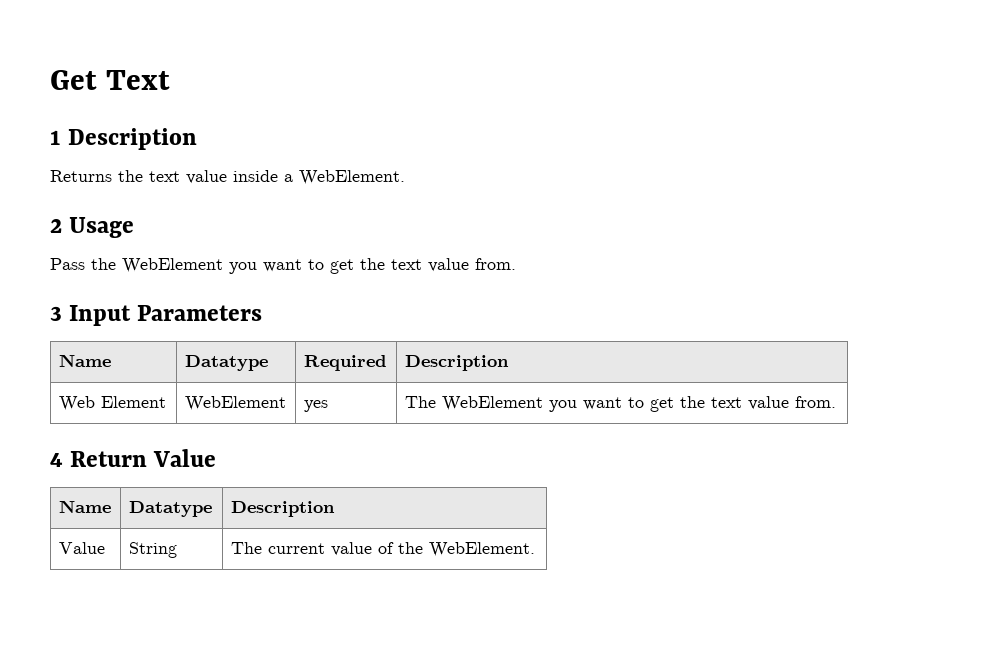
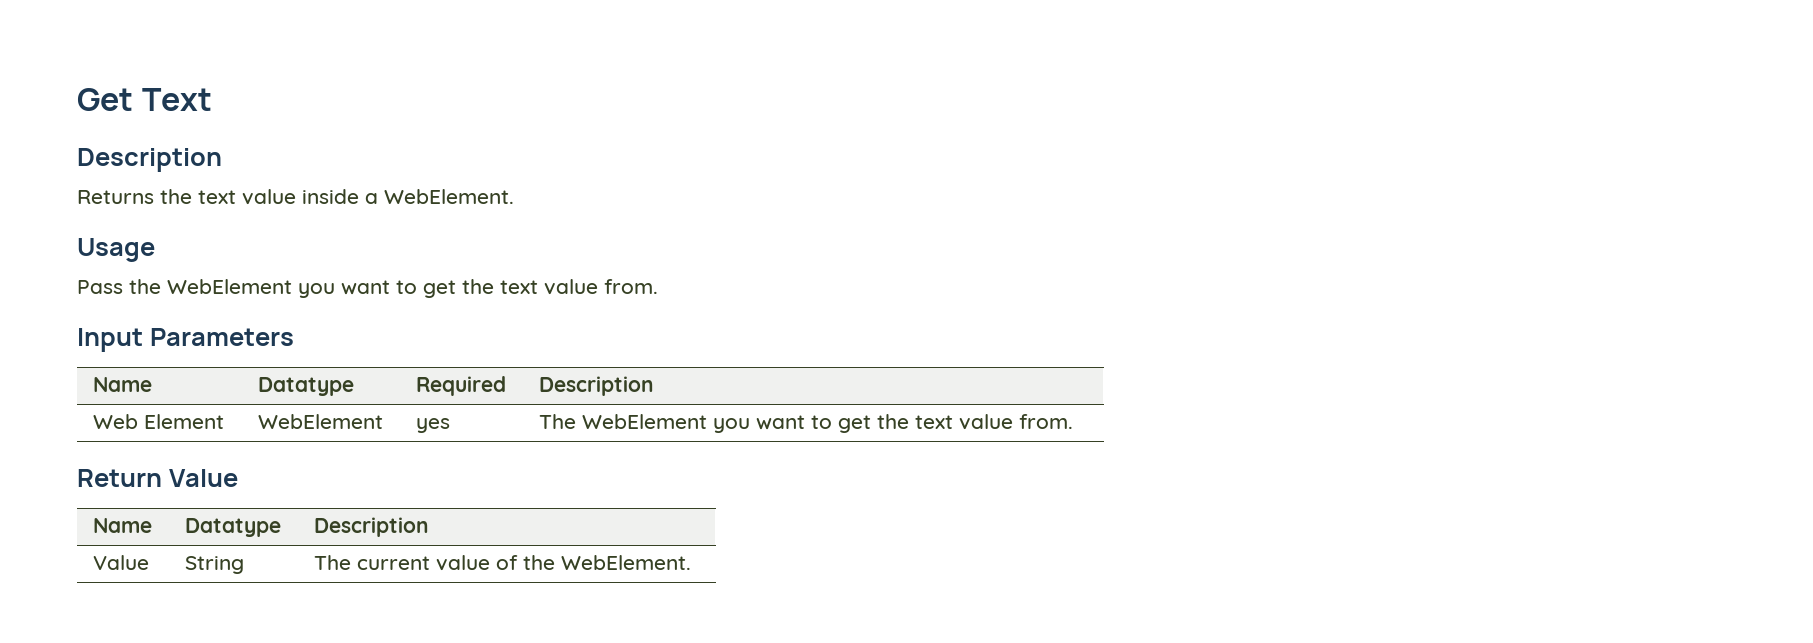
  Get Text
- 1 Description
+ Description
- 2 Usage
+ Usage
- 3 Input Parameters
+ Input Parameters
- 4 Return Value
+ Return Value

